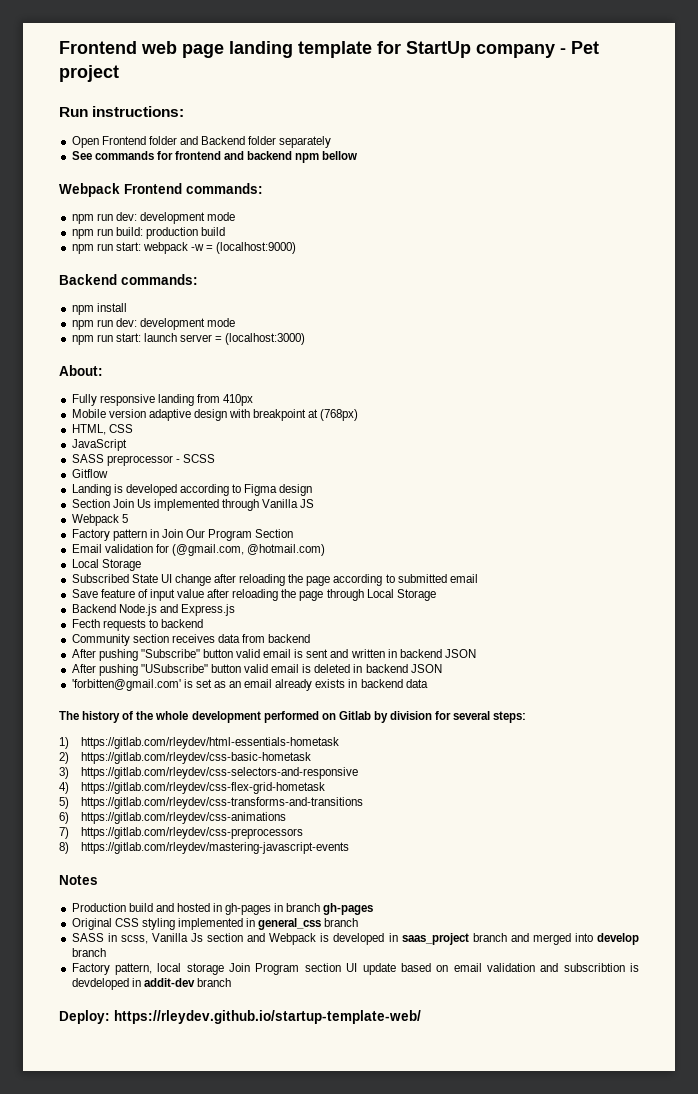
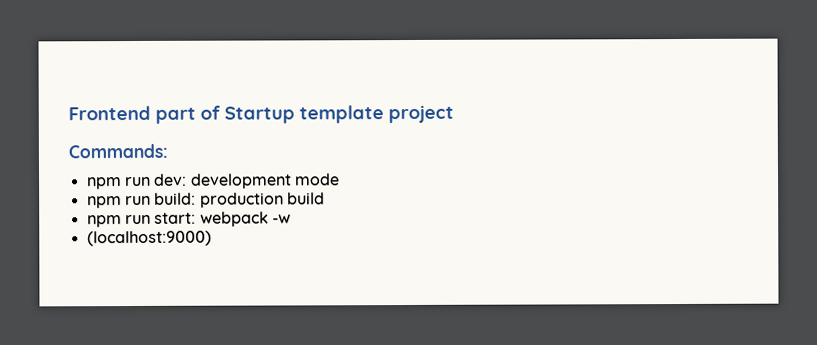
- Frontend web page landing template for StartUp company - Pet project
- Run instructions:
- Open Frontend folder and Backend folder separately
- See commands for frontend and backend npm bellow
- Webpack Frontend commands:
+ Frontend part of Startup template project
+ Commands:
- npm run start: webpack -w = (localhost:9000)
+ npm run start: webpack -w
+ (localhost:9000)
- Backend commands:
- npm install
- npm run dev: development mode
- npm run start: launch server = (localhost:3000)
- About:
- Fully responsive landing from 410px
- Mobile version adaptive design with breakpoint at (768px)
- HTML, CSS
- JavaScript
- SASS preprocessor - SCSS
- Gitflow
- Landing is developed according to Figma design
- Section Join Us implemented through Vanilla JS
- Webpack 5
- Factory pattern in Join Our Program Section
- Email validation for (@gmail.com, @hotmail.com)
- Local Storage
- Subscribed State UI change after reloading the page according to submitted email
- Save feature of input value after reloading the page through Local Storage
- Backend Node.js and Express.js
- Fecth requests to backend
- Community section receives data from backend
- After pushing "Subscribe" button valid email is sent and written in backend JSON
- After pushing "USubscribe" button valid email is deleted in backend JSON
- 'forbitten@gmail.com' is set as an email already exists in backend data
- The history of the whole development performed on Gitlab by division for several steps:
- 1) https://gitlab.com/rleydev/html-essentials-hometask
- 2) https://gitlab.com/rleydev/css-basic-hometask
- 3) https://gitlab.com/rleydev/css-selectors-and-responsive
- 4) https://gitlab.com/rleydev/css-flex-grid-hometask
- 5) https://gitlab.com/rleydev/css-transforms-and-transitions
- 6) https://gitlab.com/rleydev/css-animations
- 7) https://gitlab.com/rleydev/css-preprocessors
- 8) https://gitlab.com/rleydev/mastering-javascript-events
- Notes
- Production build and hosted in gh-pages in branch gh-pages
- Original CSS styling implemented in general_css branch
- SASS in scss, Vanilla Js section and Webpack is developed in saas_project branch and merged into develop branch
- Factory pattern, local storage Join Program section UI update based on email validation and subscribtion is devdeloped in addit-dev branch
- Deploy: https://rleydev.github.io/startup-template-web/

